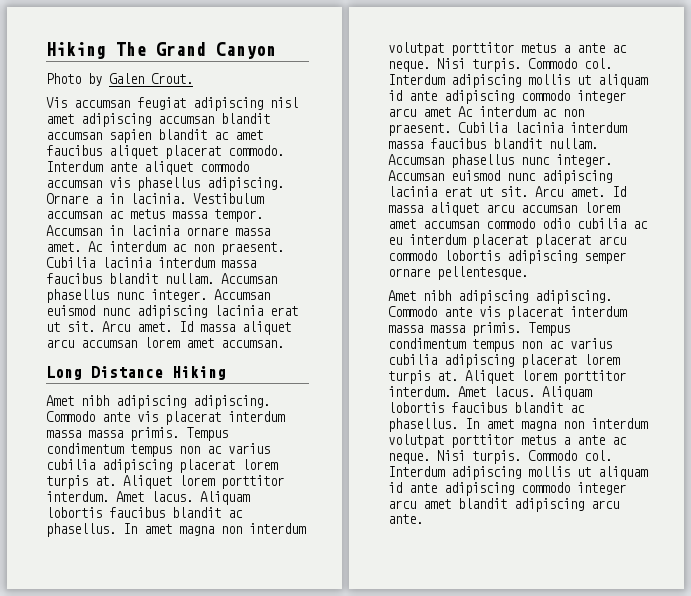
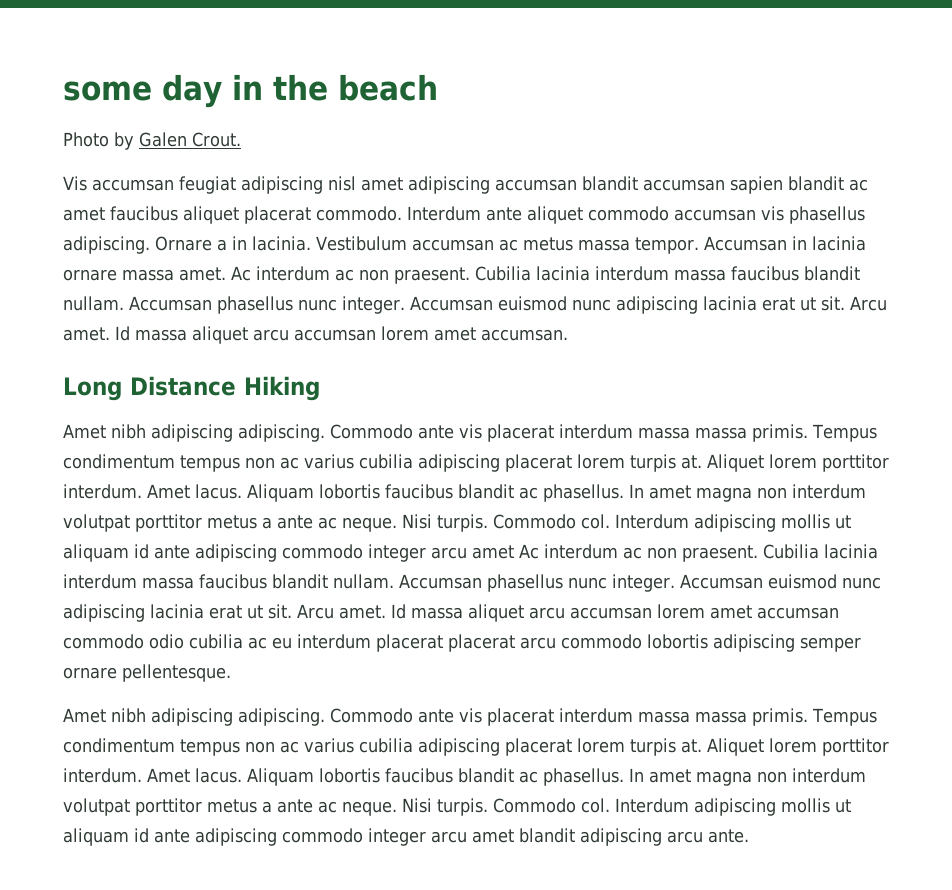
- Hiking The Grand Canyon
+ some day in the beach

